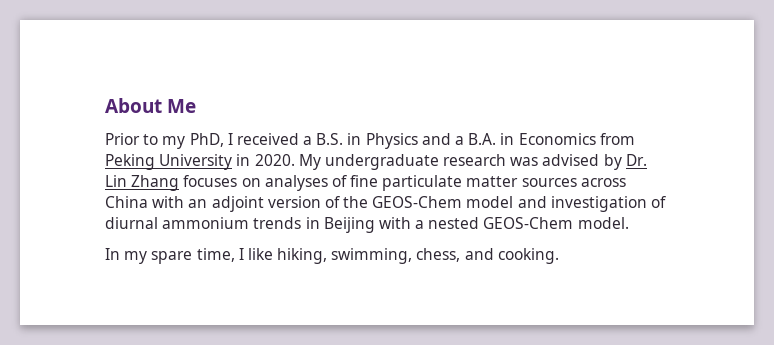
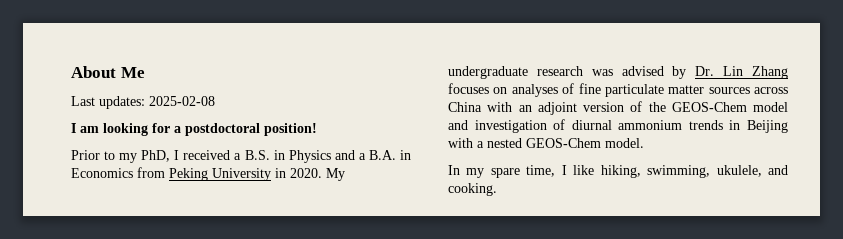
+ Last updates: 2025-02-08
+ I am looking for a postdoctoral position!
- In my spare time, I like hiking, swimming, chess, and cooking.
+ In my spare time, I like hiking, swimming, ukulele, and cooking.

